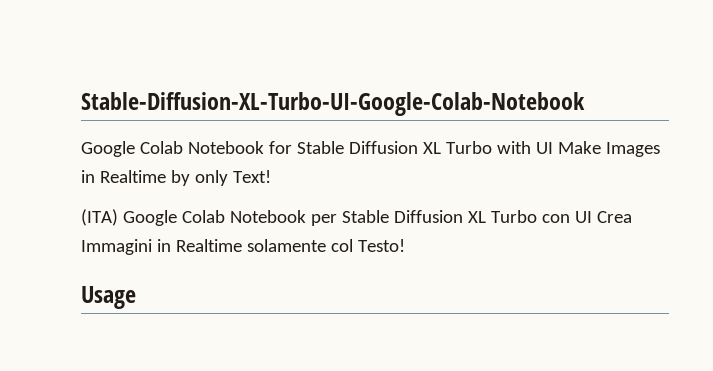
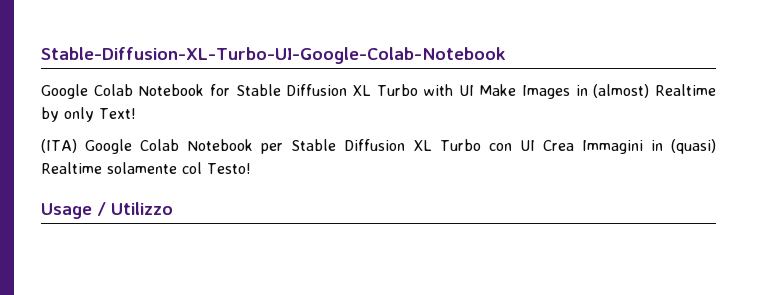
- Google Colab Notebook for Stable Diffusion XL Turbo with UI Make Images in Realtime by only Text!
+ Google Colab Notebook for Stable Diffusion XL Turbo with UI Make Images in (almost) Realtime by only Text!
- (ITA) Google Colab Notebook per Stable Diffusion XL Turbo con UI Crea Immagini in Realtime solamente col Testo!
+ (ITA) Google Colab Notebook per Stable Diffusion XL Turbo con UI Crea Immagini in (quasi) Realtime solamente col Testo!
- Usage
+ Usage / Utilizzo

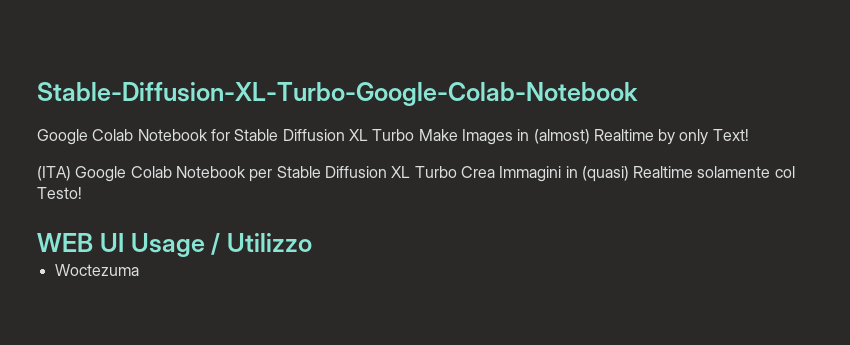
- Stable-Diffusion-XL-Turbo-UI-Google-Colab-Notebook
+ Stable-Diffusion-XL-Turbo-Google-Colab-Notebook
- Google Colab Notebook for Stable Diffusion XL Turbo with UI Make Images in (almost) Realtime by only Text!
+ Google Colab Notebook for Stable Diffusion XL Turbo Make Images in (almost) Realtime by only Text!
- (ITA) Google Colab Notebook per Stable Diffusion XL Turbo con UI Crea Immagini in (quasi) Realtime solamente col Testo!
+ (ITA) Google Colab Notebook per Stable Diffusion XL Turbo Crea Immagini in (quasi) Realtime solamente col Testo!
- Usage / Utilizzo
+ WEB UI Usage / Utilizzo
+ Woctezuma

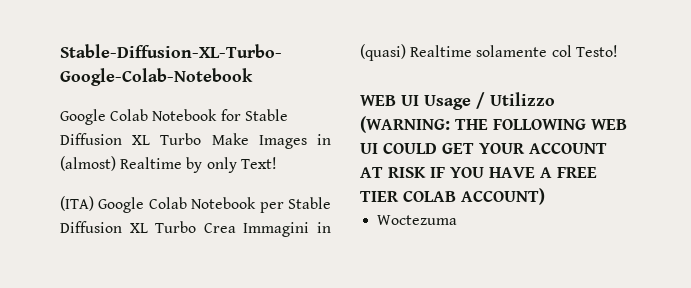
- WEB UI Usage / Utilizzo
+ WEB UI Usage / Utilizzo (WARNING: THE FOLLOWING WEB UI COULD GET YOUR ACCOUNT AT RISK IF YOU HAVE A FREE TIER COLAB ACCOUNT)

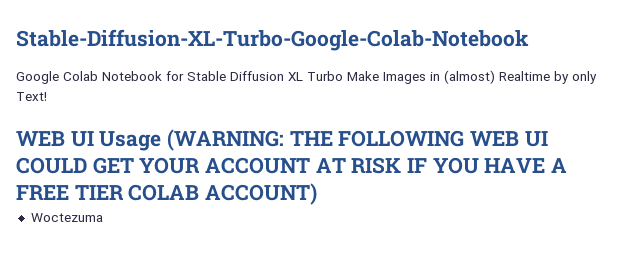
- (ITA) Google Colab Notebook per Stable Diffusion XL Turbo Crea Immagini in (quasi) Realtime solamente col Testo!
- WEB UI Usage / Utilizzo (WARNING: THE FOLLOWING WEB UI COULD GET YOUR ACCOUNT AT RISK IF YOU HAVE A FREE TIER COLAB ACCOUNT)
+ WEB UI Usage (WARNING: THE FOLLOWING WEB UI COULD GET YOUR ACCOUNT AT RISK IF YOU HAVE A FREE TIER COLAB ACCOUNT)

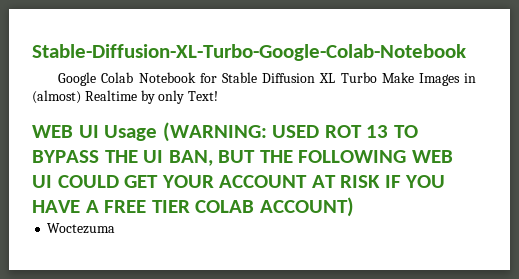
- WEB UI Usage (WARNING: THE FOLLOWING WEB UI COULD GET YOUR ACCOUNT AT RISK IF YOU HAVE A FREE TIER COLAB ACCOUNT)
+ WEB UI Usage (WARNING: USED ROT 13 TO BYPASS THE UI BAN, BUT THE FOLLOWING WEB UI COULD GET YOUR ACCOUNT AT RISK IF YOU HAVE A FREE TIER COLAB ACCOUNT)

